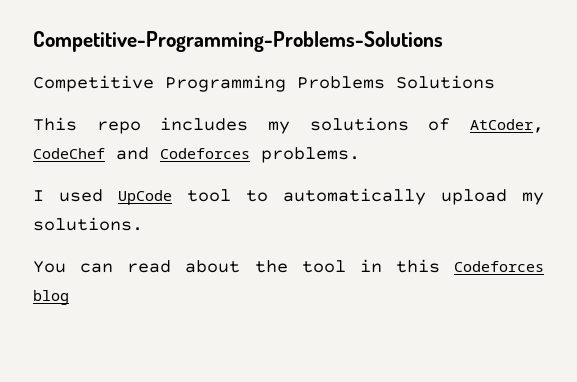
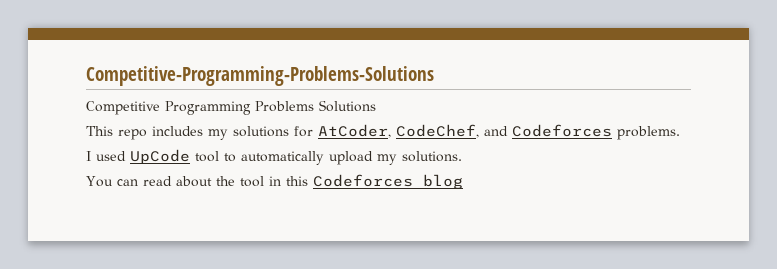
- This repo includes my solutions of AtCoder, CodeChef and Codeforces problems.
+ This repo includes my solutions for AtCoder, CodeChef, and Codeforces problems.

